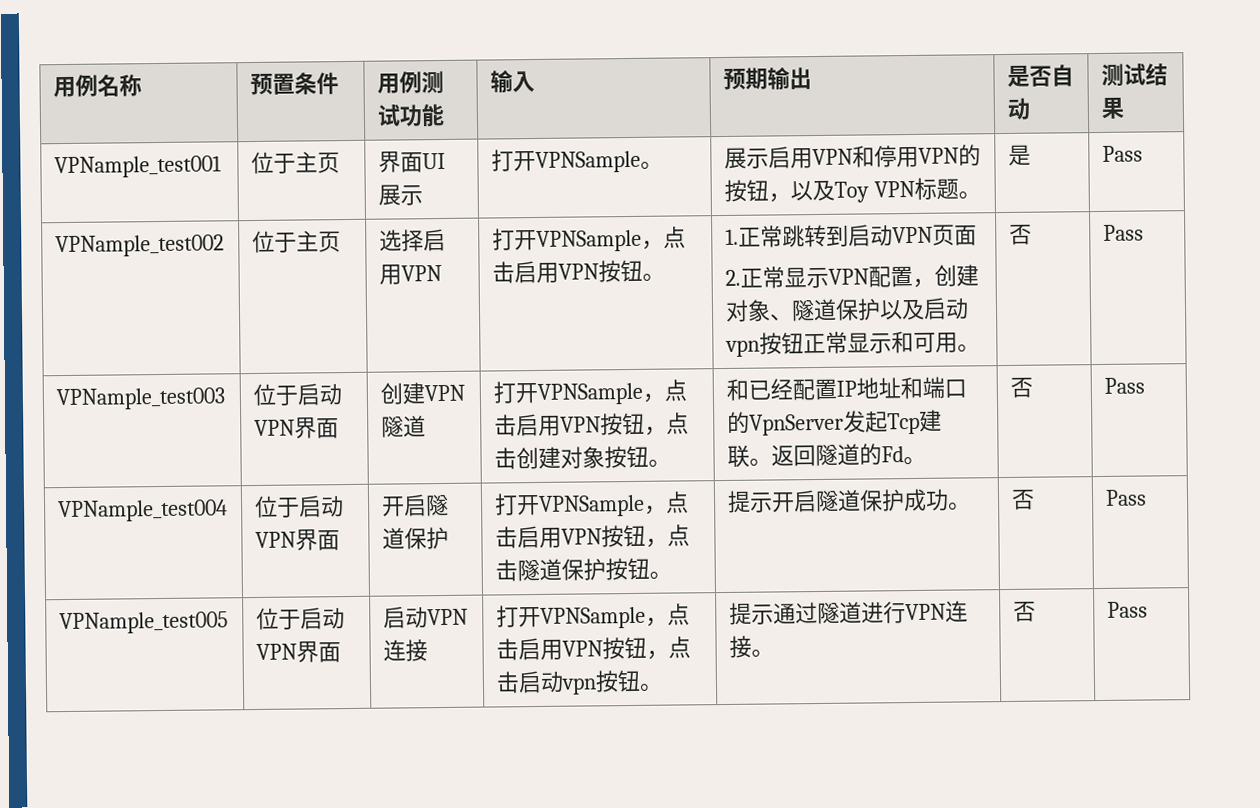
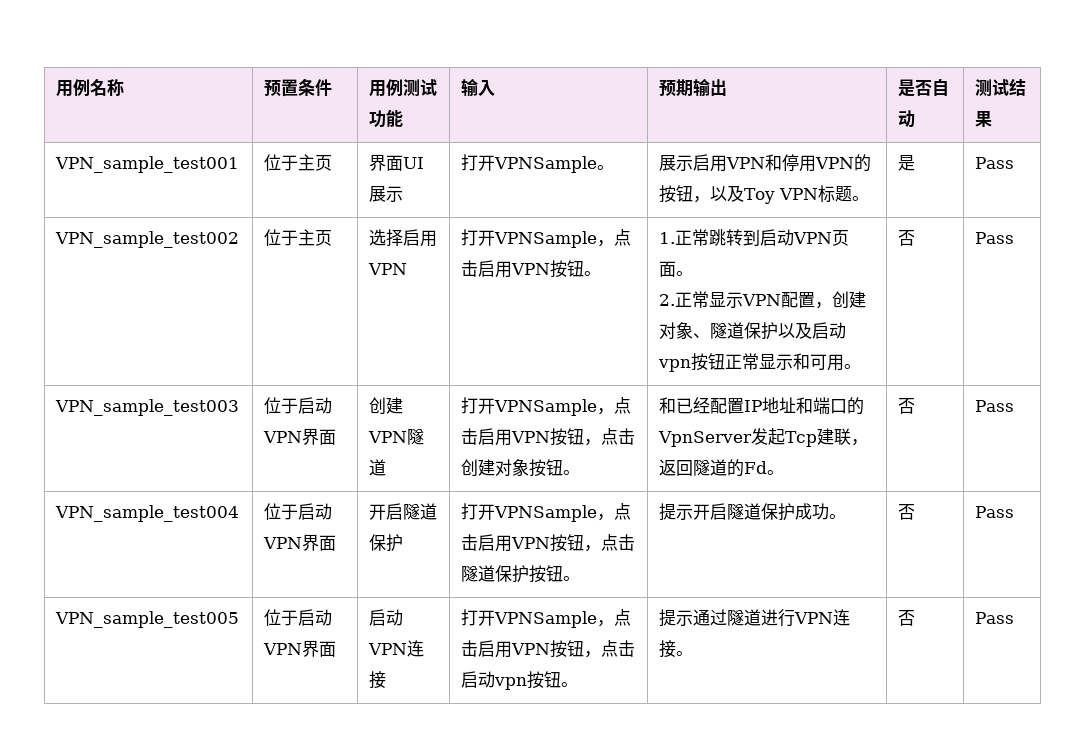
- VPNample_test001 | 位于主页 | 界面UI展示 | 打开VPNSample。 | 展示启用VPN和停用VPN的按钮，以及Toy VPN标题。 | 是 | Pass
+ VPN_sample_test001 | 位于主页 | 界面UI展示 | 打开VPNSample。 | 展示启用VPN和停用VPN的按钮，以及Toy VPN标题。 | 是 | Pass
- VPNample_test002 | 位于主页 | 选择启用VPN | 打开VPNSample，点击启用VPN按钮。 | 1.正常跳转到启动VPN页面
+ VPN_sample_test002 | 位于主页 | 选择启用VPN | 打开VPNSample，点击启用VPN按钮。 | 1.正常跳转到启动VPN页面。
- VPNample_test003 | 位于启动VPN界面 | 创建VPN隧道 | 打开VPNSample，点击启用VPN按钮，点击创建对象按钮。 | 和已经配置IP地址和端口的VpnServer发起Tcp建联。返回隧道的Fd。 | 否 | Pass
+ VPN_sample_test003 | 位于启动VPN界面 | 创建VPN隧道 | 打开VPNSample，点击启用VPN按钮，点击创建对象按钮。 | 和已经配置IP地址和端口的VpnServer发起Tcp建联，返回隧道的Fd。 | 否 | Pass
- VPNample_test004 | 位于启动VPN界面 | 开启隧道保护 | 打开VPNSample，点击启用VPN按钮，点击隧道保护按钮。 | 提示开启隧道保护成功。 | 否 | Pass
+ VPN_sample_test004 | 位于启动VPN界面 | 开启隧道保护 | 打开VPNSample，点击启用VPN按钮，点击隧道保护按钮。 | 提示开启隧道保护成功。 | 否 | Pass
- VPNample_test005 | 位于启动VPN界面 | 启动VPN连接 | 打开VPNSample，点击启用VPN按钮，点击启动vpn按钮。 | 提示通过隧道进行VPN连接。 | 否 | Pass
+ VPN_sample_test005 | 位于启动VPN界面 | 启动VPN连接 | 打开VPNSample，点击启用VPN按钮，点击启动vpn按钮。 | 提示通过隧道进行VPN连接。 | 否 | Pass

